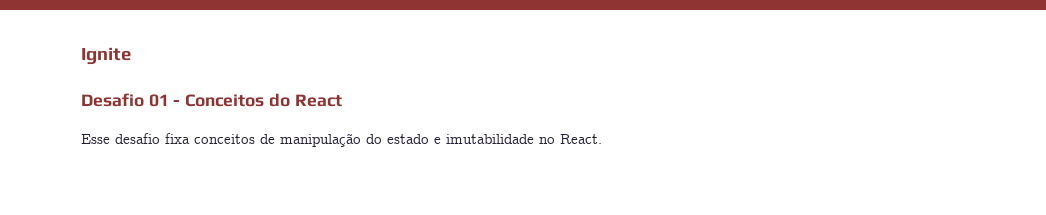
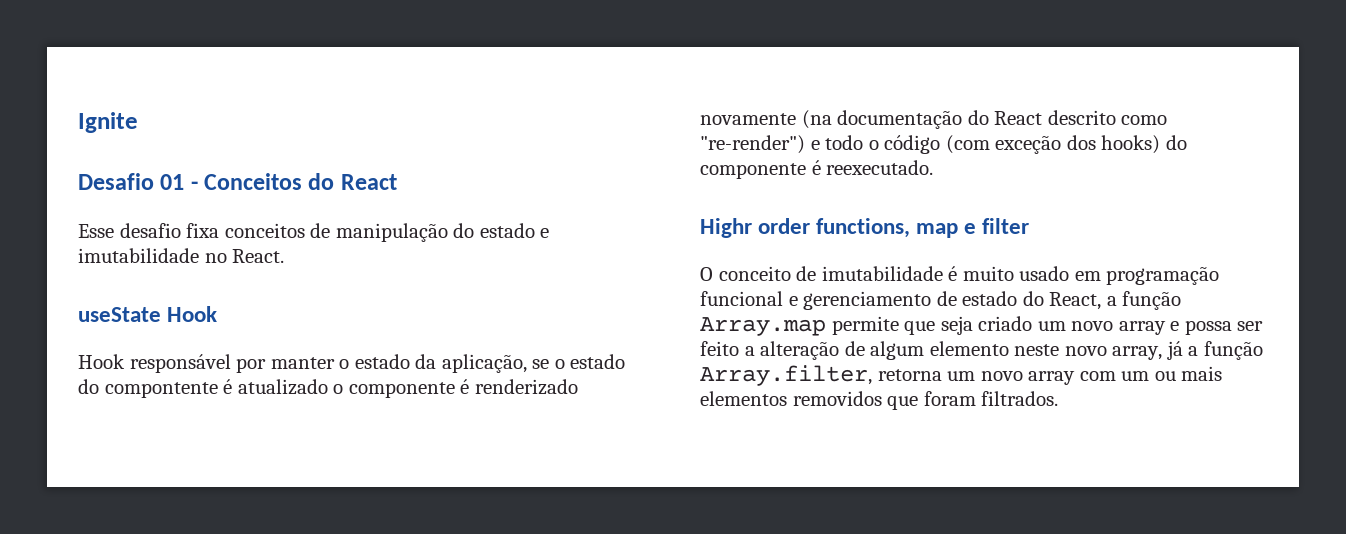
+ useState Hook
+ Hook responsável por manter o estado da aplicação, se o estado do compontente é atualizado o componente é renderizado novamente (na documentação do React descrito como "re-render") e todo o código (com exceção dos hooks) do componente é reexecutado.
+ Highr order functions, map e filter
+ O conceito de imutabilidade é muito usado em programação funcional e gerenciamento de estado do React, a função Array.map permite que seja criado um novo array e possa ser feito a alteração de algum elemento neste novo array, já a função Array.filter, retorna um novo array com um ou mais elementos removidos que foram filtrados.

